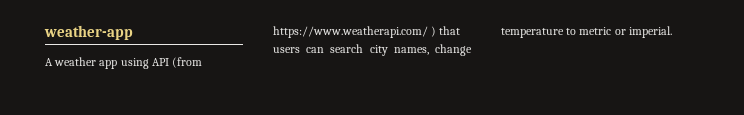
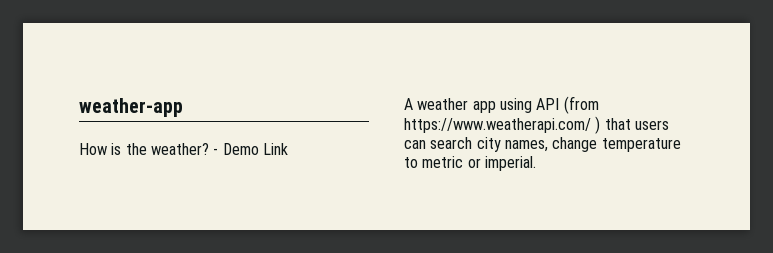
+ How is the weather? - Demo Link

